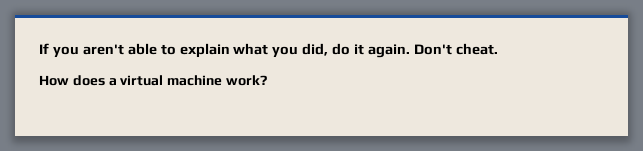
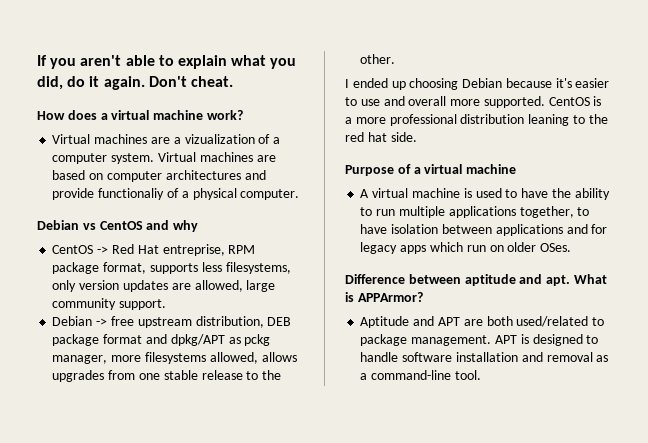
+ Virtual machines are a vizualization of a computer system. Virtual machines are based on computer architectures and provide functionaliy of a physical computer.
+ Debian vs CentOS and why
+ CentOS -> Red Hat entreprise, RPM package format, supports less filesystems, only version updates are allowed, large community support.
+ Debian -> free upstream distribution, DEB package format and dpkg/APT as pckg manager, more filesystems allowed, allows upgrades from one stable release to the other.
+ I ended up choosing Debian because it's easier to use and overall more supported. CentOS is a more professional distribution leaning to the red hat side.
+ Purpose of a virtual machine
+ A virtual machine is used to have the ability to run multiple applications together, to have isolation between applications and for legacy apps which run on older OSes.
+ Difference between aptitude and apt. What is APPArmor?
+ Aptitude and APT are both used/related to package management. APT is designed to handle software installation and removal as a command-line tool.

